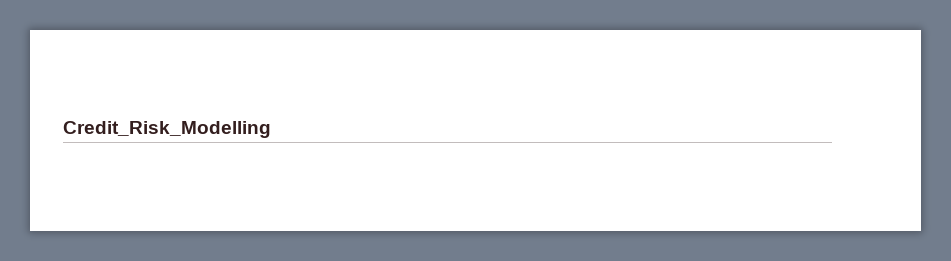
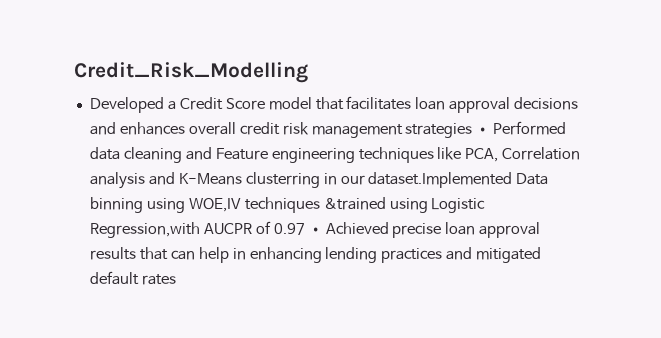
+ Developed a Credit Score model that facilitates loan approval decisions and enhances overall credit risk management strategies • Performed data cleaning and Feature engineering techniques like PCA, Correlation analysis and K-Means clusterring in our dataset.Implemented Data binning using WOE,IV techniques &trained using Logistic Regression,with AUCPR of 0.97 • Achieved precise loan approval results that can help in enhancing lending practices and mitigated default rates

